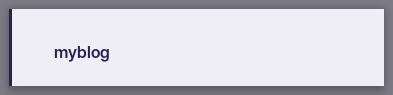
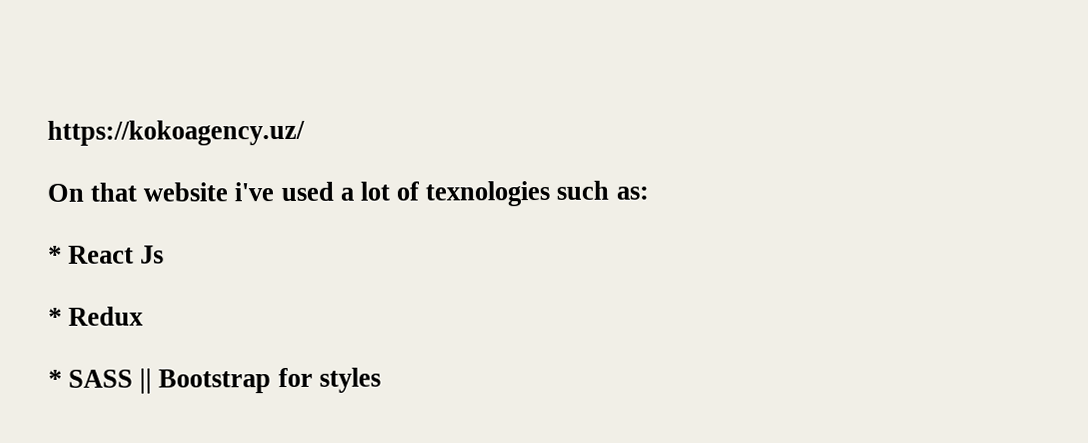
- myblog
+ https://kokoagency.uz/
+ On that website i've used a lot of texnologies such as:
+ * React Js
+ * Redux
+ * SASS || Bootstrap for styles

